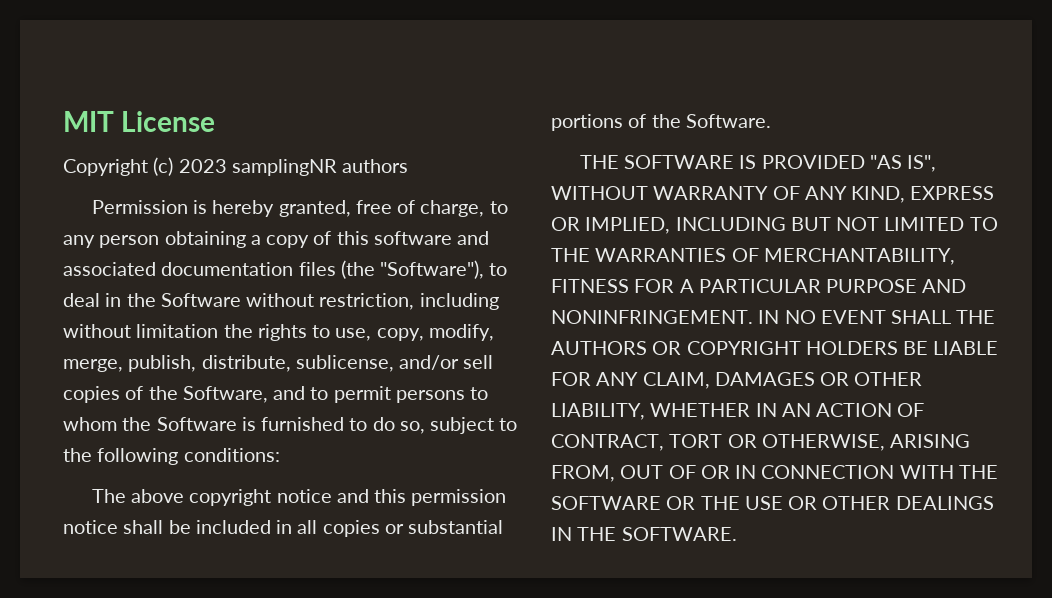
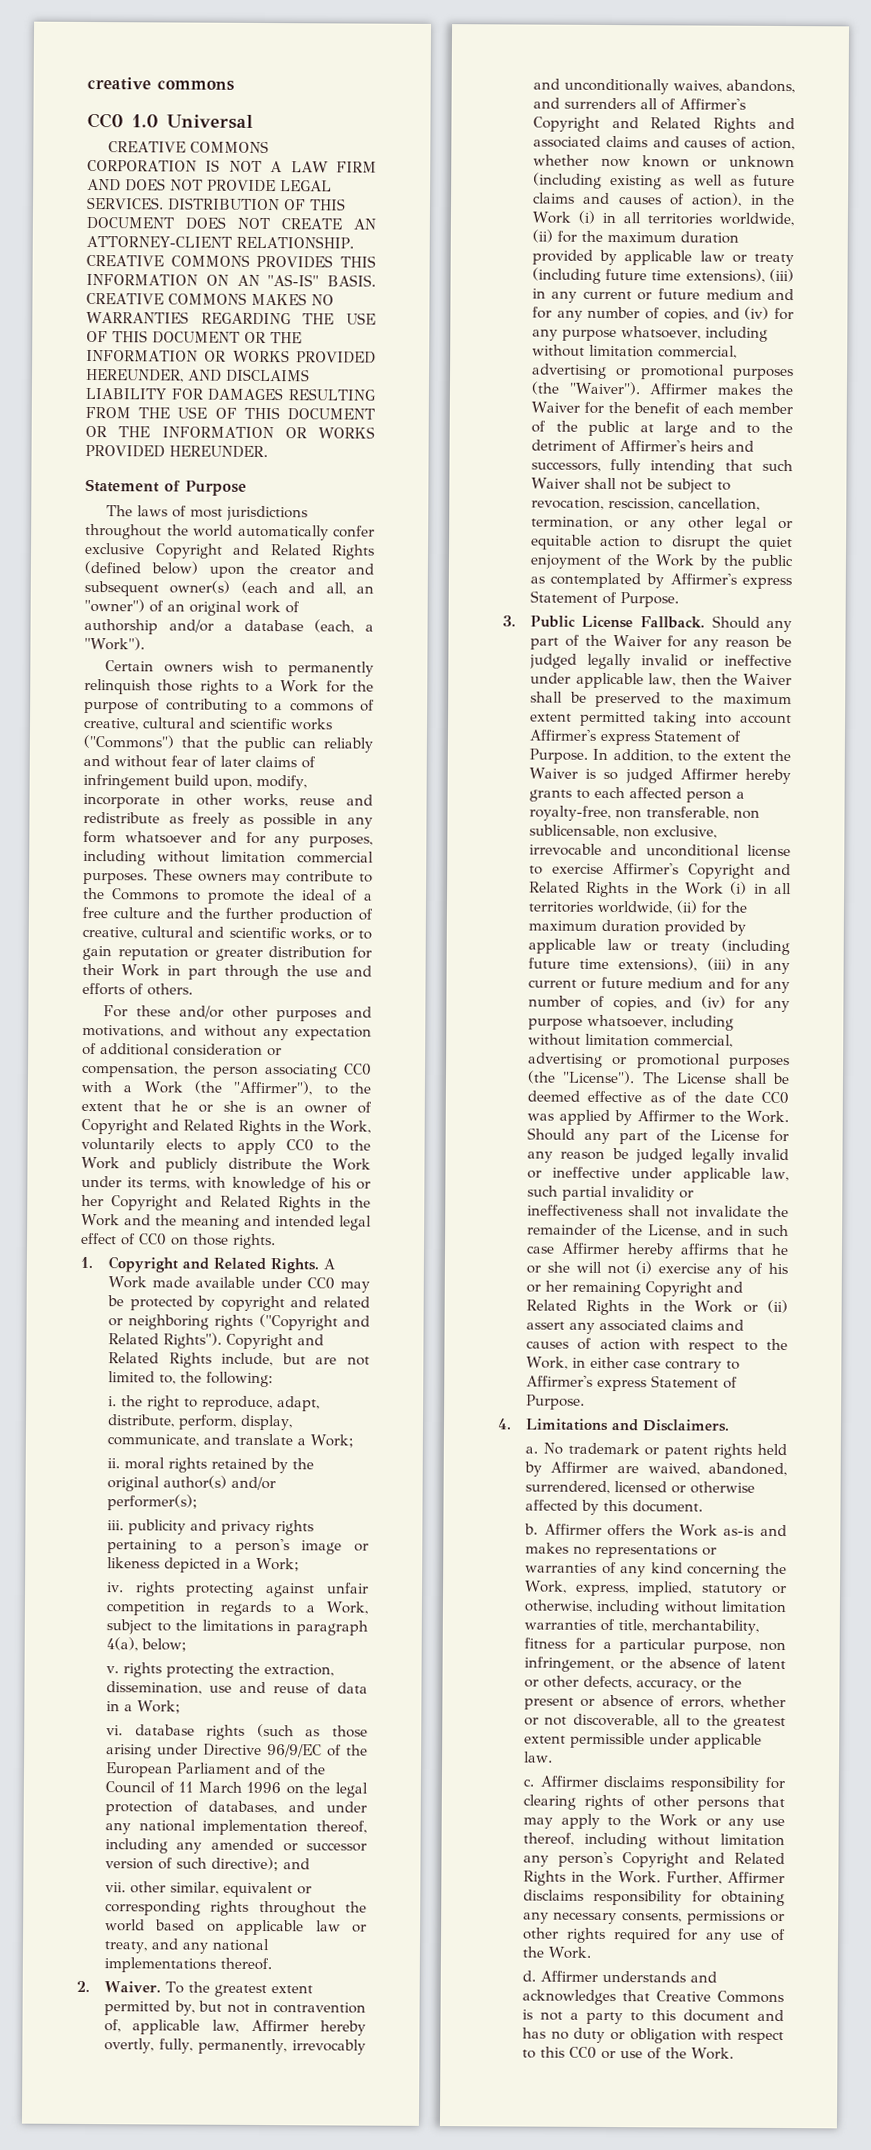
- MIT License
- Copyright (c) 2023 samplingNR authors
- Permission is hereby granted, free of charge, to any person obtaining a copy of this software and associated documentation files (the "Software"), to deal in the Software without restriction, including without limitation the rights to use, copy, modify, merge, publish, distribute, sublicense, and/or sell copies of the Software, and to permit persons to whom the Software is furnished to do so, subject to the following conditions:
- The above copyright notice and this permission notice shall be included in all copies or substantial portions of the Software.
- THE SOFTWARE IS PROVIDED "AS IS", WITHOUT WARRANTY OF ANY KIND, EXPRESS OR IMPLIED, INCLUDING BUT NOT LIMITED TO THE WARRANTIES OF MERCHANTABILITY, FITNESS FOR A PARTICULAR PURPOSE AND NONINFRINGEMENT. IN NO EVENT SHALL THE AUTHORS OR COPYRIGHT HOLDERS BE LIABLE FOR ANY CLAIM, DAMAGES OR OTHER LIABILITY, WHETHER IN AN ACTION OF CONTRACT, TORT OR OTHERWISE, ARISING FROM, OUT OF OR IN CONNECTION WITH THE SOFTWARE OR THE USE OR OTHER DEALINGS IN THE SOFTWARE.
+ creative commons
+ CC0 1.0 Universal
+ CREATIVE COMMONS CORPORATION IS NOT A LAW FIRM AND DOES NOT PROVIDE LEGAL SERVICES. DISTRIBUTION OF THIS DOCUMENT DOES NOT CREATE AN ATTORNEY-CLIENT RELATIONSHIP. CREATIVE COMMONS PROVIDES THIS INFORMATION ON AN "AS-IS" BASIS. CREATIVE COMMONS MAKES NO WARRANTIES REGARDING THE USE OF THIS DOCUMENT OR THE INFORMATION OR WORKS PROVIDED HEREUNDER, AND DISCLAIMS LIABILITY FOR DAMAGES RESULTING FROM THE USE OF THIS DOCUMENT OR THE INFORMATION OR WORKS PROVIDED HEREUNDER.
+ Statement of Purpose
+ The laws of most jurisdictions throughout the world automatically confer exclusive Copyright and Related Rights (defined below) upon the creator and subsequent owner(s) (each and all, an "owner") of an original work of authorship and/or a database (each, a "Work").
+ Certain owners wish to permanently relinquish those rights to a Work for the purpose of contributing to a commons of creative, cultural and scientific works ("Commons") that the public can reliably and without fear of later claims of infringement build upon, modify, incorporate in other works, reuse and redistribute as freely as possible in any form whatsoever and for any purposes, including without limitation commercial purposes. These owners may contribute to the Commons to promote the ideal of a free culture and the further production of creative, cultural and scientific works, or to gain reputation or greater distribution for their Work in part through the use and efforts of others.
+ For these and/or other purposes and motivations, and without any expectation of additional consideration or compensation, the person associating CC0 with a Work (the "Affirmer"), to the extent that he or she is an owner of Copyright and Related Rights in the Work, voluntarily elects to apply CC0 to the Work and publicly distribute the Work under its terms, with knowledge of his or her Copyright and Related Rights in the Work and the meaning and intended legal effect of CC0 on those rights.
+ 1. Copyright and Related Rights. A Work made available under CC0 may be protected by copyright and related or neighboring rights ("Copyright and Related Rights"). Copyright and Related Rights include, but are not limited to, the following:
+ i. the right to reproduce, adapt, distribute, perform, display, communicate, and translate a Work;
+ ii. moral rights retained by the original author(s) and/or performer(s);
+ iii. publicity and privacy rights pertaining to a person's image or likeness depicted in a Work;
+ iv. rights protecting against unfair competition in regards to a Work, subject to the limitations in paragraph 4(a), below;
+ v. rights protecting the extraction, dissemination, use and reuse of data in a Work;
+ vi. database rights (such as those arising under Directive 96/9/EC of the European Parliament and of the Council of 11 March 1996 on the legal protection of databases, and under any national implementation thereof, including any amended or successor version of such directive); and
+ vii. other similar, equivalent or corresponding rights throughout the world based on applicable law or treaty, and any national implementations thereof.
+ 2. Waiver. To the greatest extent permitted by, but not in contravention of, applicable law, Affirmer hereby overtly, fully, permanently, irrevocably and unconditionally waives, abandons, and surrenders all of Affirmer's Copyright and Related Rights and associated claims and causes of action, whether now known or unknown (including existing as well as future claims and causes of action), in the Work (i) in all territories worldwide, (ii) for the maximum duration provided by applicable law or treaty (including future time extensions), (iii) in any current or future medium and for any number of copies, and (iv) for any purpose whatsoever, including without limitation commercial, advertising or promotional purposes (the "Waiver"). Affirmer makes the Waiver for the benefit of each member of the public at large and to the detriment of Affirmer's heirs and successors, fully intending that such Waiver shall not be subject to revocation, rescission, cancellation, termination, or any other legal or equitable action to disrupt the quiet enjoyment of the Work by the public as contemplated by Affirmer's express Statement of Purpose.
+ 3. Public License Fallback. Should any part of the Waiver for any reason be judged legally invalid or ineffective under applicable law, then the Waiver shall be preserved to the maximum extent permitted taking into account Affirmer's express Statement of Purpose. In addition, to the extent the Waiver is so judged Affirmer hereby grants to each affected person a royalty-free, non transferable, non sublicensable, non exclusive, irrevocable and unconditional license to exercise Affirmer's Copyright and Related Rights in the Work (i) in all territories worldwide, (ii) for the maximum duration provided by applicable law or treaty (including future time extensions), (iii) in any current or future medium and for any number of copies, and (iv) for any purpose whatsoever, including without limitation commercial, advertising or promotional purposes (the "License"). The License shall be deemed effective as of the date CC0 was applied by Affirmer to the Work. Should any part of the License for any reason be judged legally invalid or ineffective under applicable law, such partial invalidity or ineffectiveness shall not invalidate the remainder of the License, and in such case Affirmer hereby affirms that he or she will not (i) exercise any of his or her remaining Copyright and Related Rights in the Work or (ii) assert any associated claims and causes of action with respect to the Work, in either case contrary to Affirmer's express Statement of Purpose.
+ 4. Limitations and Disclaimers.
+ a. No trademark or patent rights held by Affirmer are waived, abandoned, surrendered, licensed or otherwise affected by this document.
+ b. Affirmer offers the Work as-is and makes no representations or warranties of any kind concerning the Work, express, implied, statutory or otherwise, including without limitation warranties of title, merchantability, fitness for a particular purpose, non infringement, or the absence of latent or other defects, accuracy, or the present or absence of errors, whether or not discoverable, all to the greatest extent permissible under applicable law.
+ c. Affirmer disclaims responsibility for clearing rights of other persons that may apply to the Work or any use thereof, including without limitation any person's Copyright and Related Rights in the Work. Further, Affirmer disclaims responsibility for obtaining any necessary consents, permissions or other rights required for any use of the Work.
+ d. Affirmer understands and acknowledges that Creative Commons is not a party to this document and has no duty or obligation with respect to this CC0 or use of the Work.

